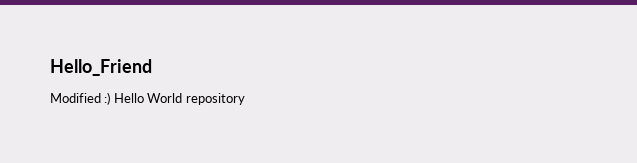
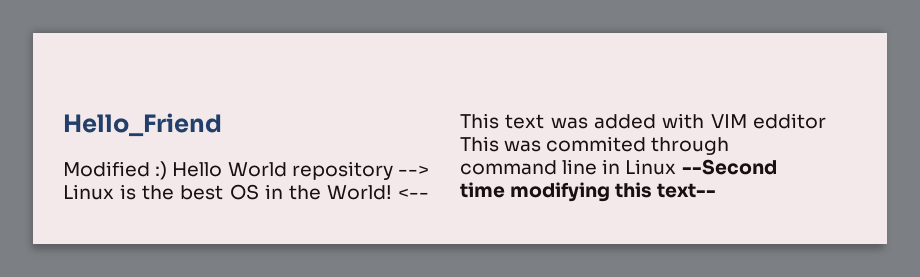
- Modified :) Hello World repository
+ Modified :) Hello World repository --> Linux is the best OS in the World! <-- This text was added with VIM edditor This was commited through command line in Linux --Second time modifying this text--

